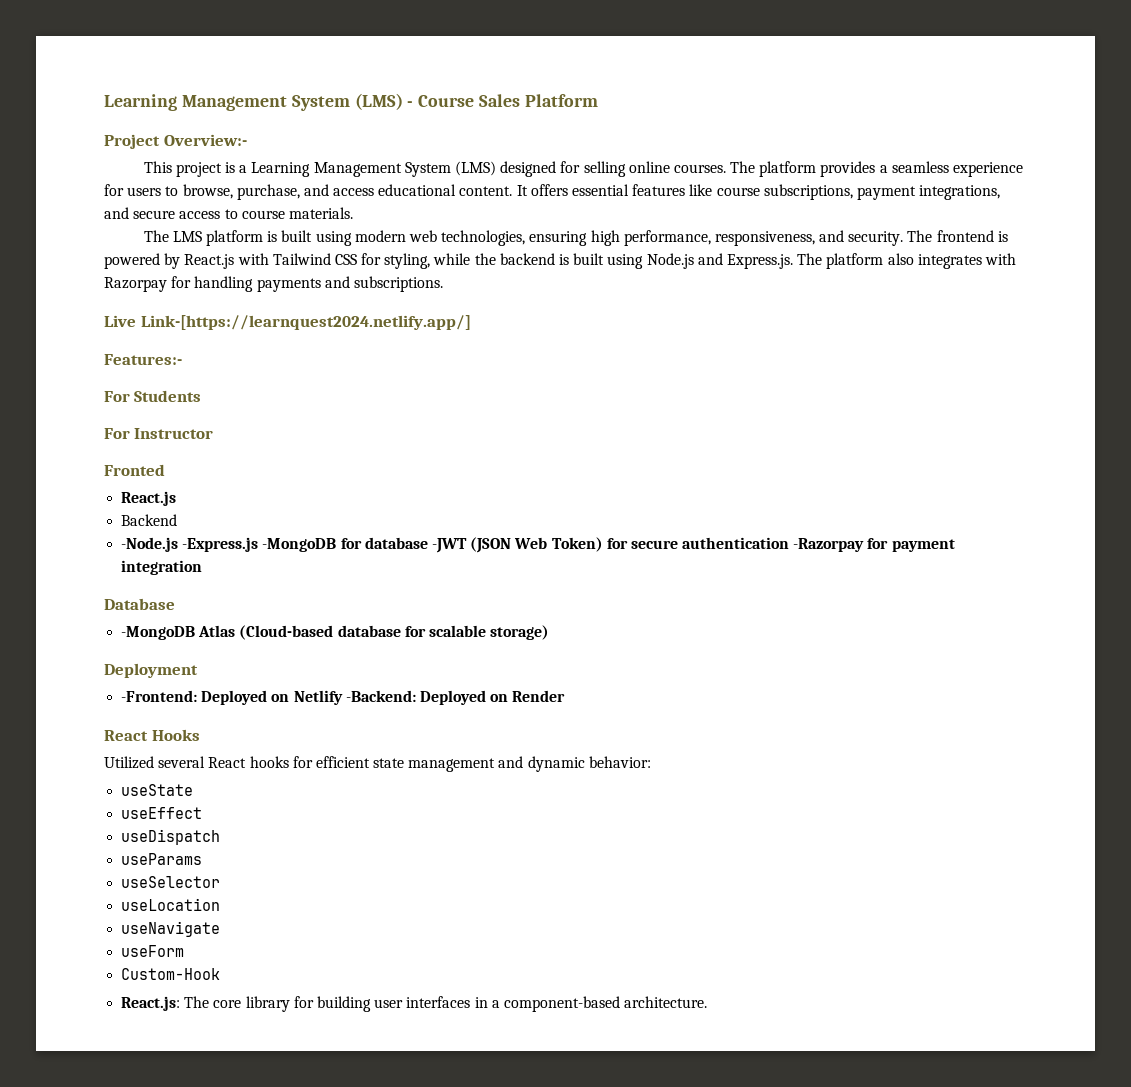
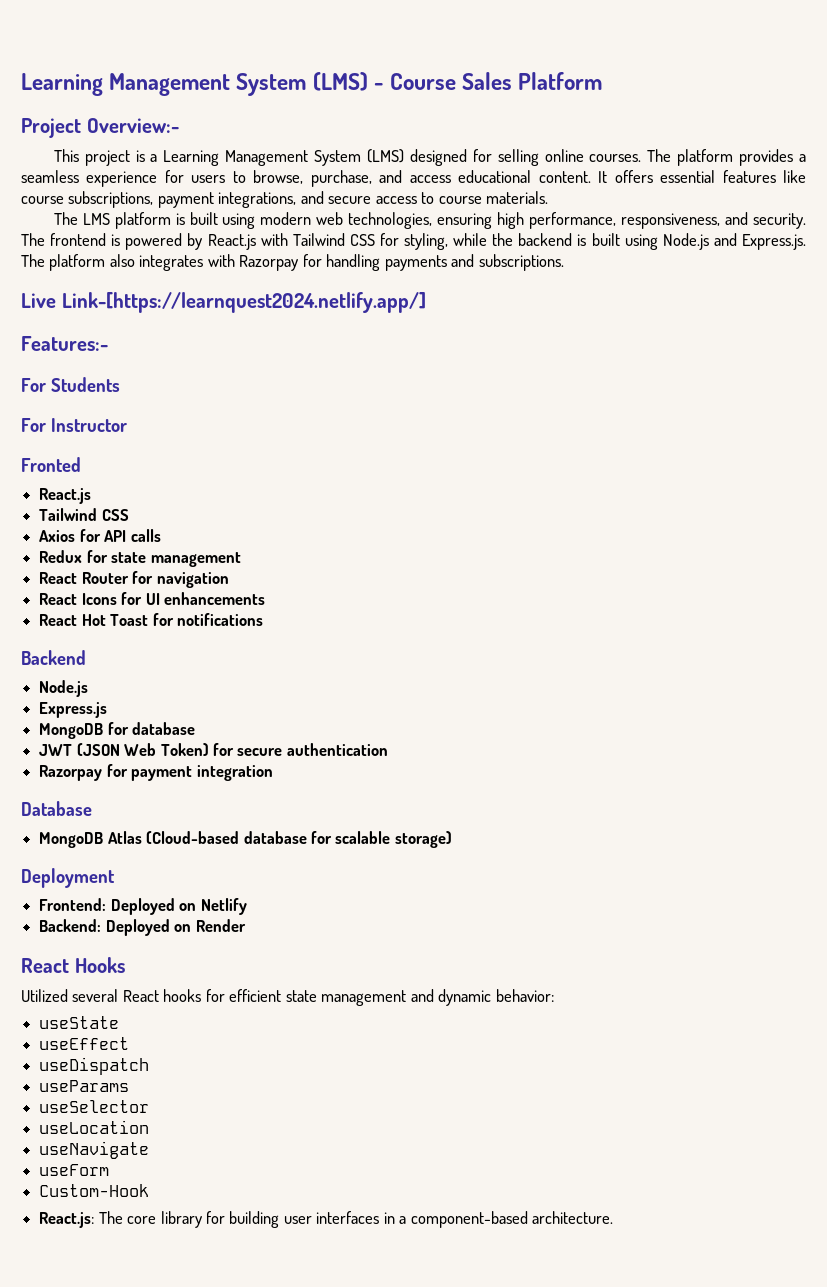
  Fronted
  React.js
+ Tailwind CSS
+ Axios for API calls
+ Redux for state management
+ React Router for navigation
+ React Icons for UI enhancements
+ React Hot Toast for notifications
  Backend
- -Node.js -Express.js -MongoDB for database -JWT (JSON Web Token) for secure authentication -Razorpay for payment integration
+ Node.js
+ Express.js
+ MongoDB for database
+ JWT (JSON Web Token) for secure authentication
+ Razorpay for payment integration
- -MongoDB Atlas (Cloud-based database for scalable storage)
+ MongoDB Atlas (Cloud-based database for scalable storage)
- -Frontend: Deployed on Netlify -Backend: Deployed on Render
+ Frontend: Deployed on Netlify
+ Backend: Deployed on Render

